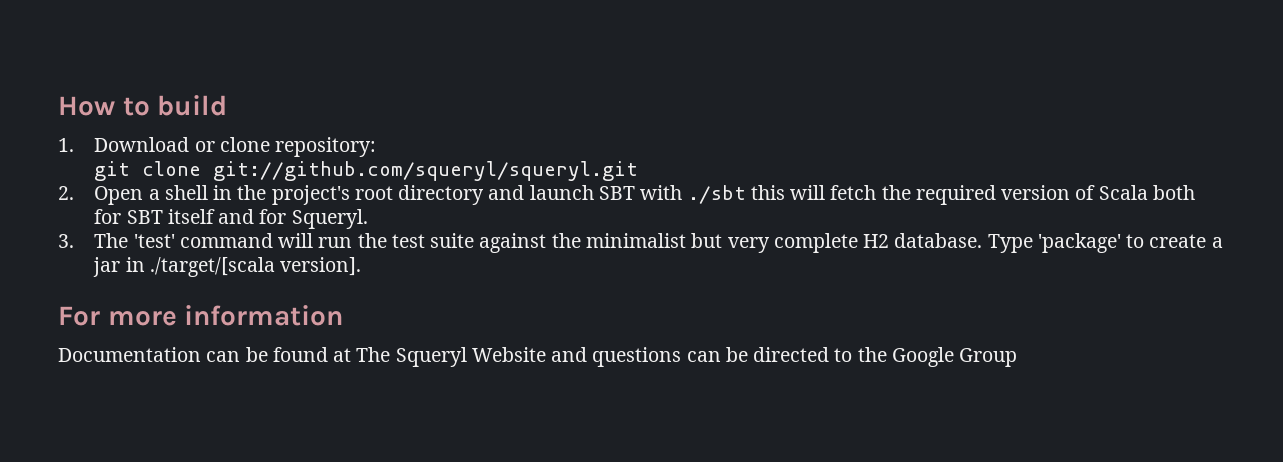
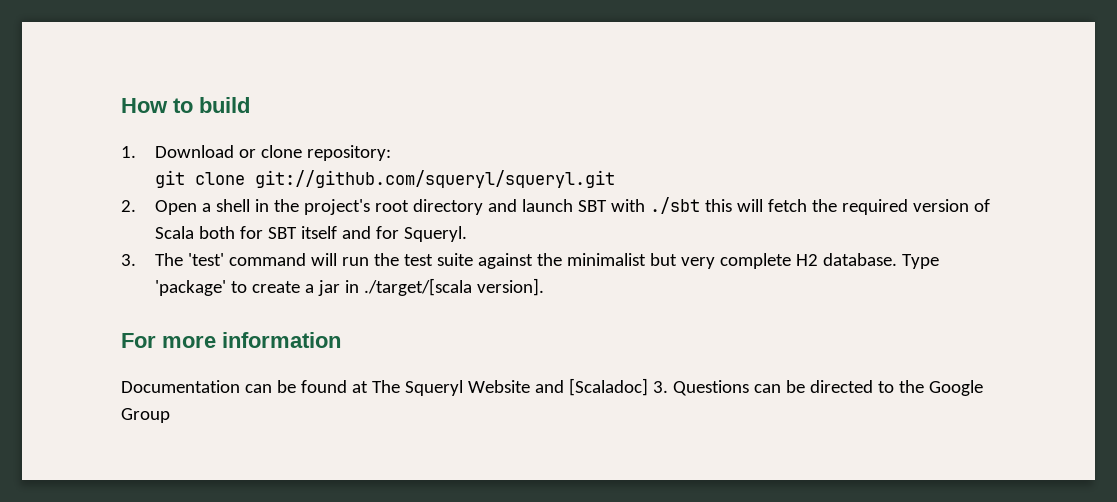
- Documentation can be found at The Squeryl Website and questions can be directed to the Google Group
+ Documentation can be found at The Squeryl Website and [Scaladoc] 3. Questions can be directed to the Google Group

